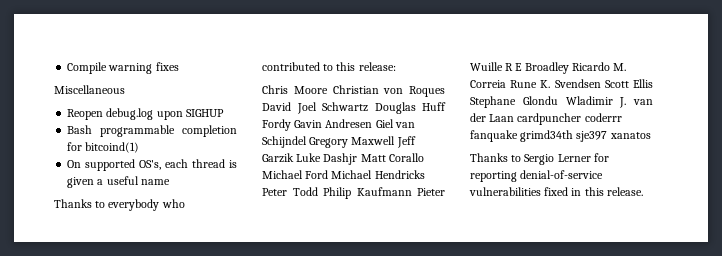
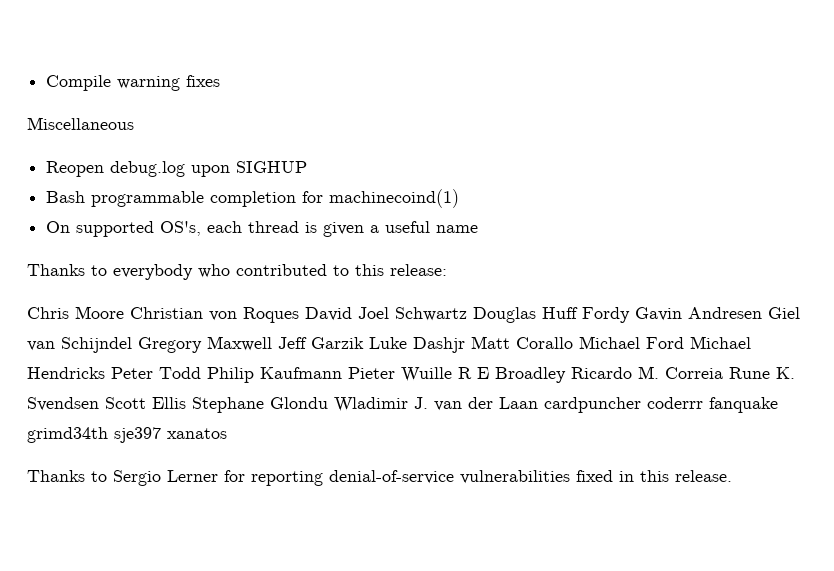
- Bash programmable completion for bitcoind(1)
+ Bash programmable completion for machinecoind(1)

